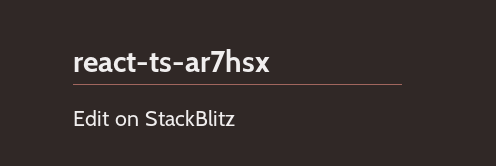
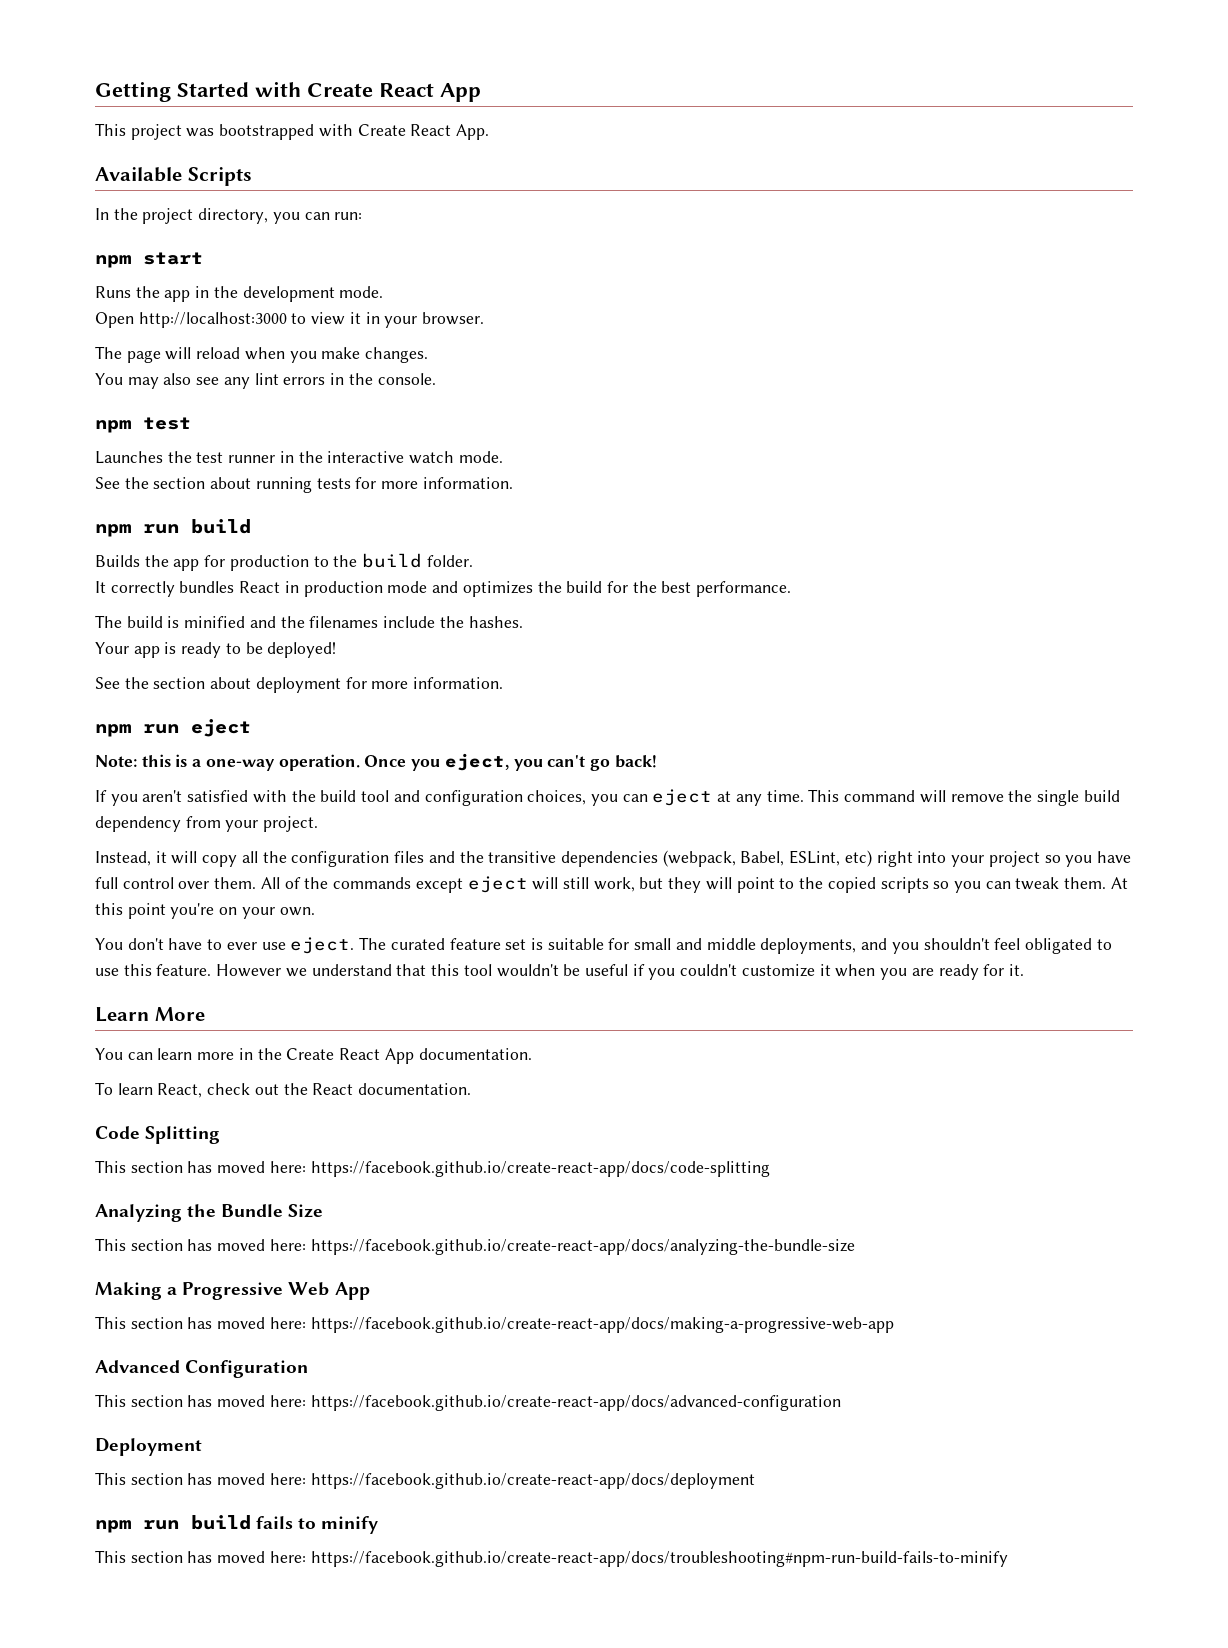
- react-ts-ar7hsx
- Edit on StackBlitz
+ Getting Started with Create React App
+ This project was bootstrapped with Create React App.
+ Available Scripts
+ In the project directory, you can run:
+ npm start
+ Runs the app in the development mode.
+ Open http://localhost:3000 to view it in your browser.
+ The page will reload when you make changes.
+ You may also see any lint errors in the console.
+ npm test
+ Launches the test runner in the interactive watch mode.
+ See the section about running tests for more information.
+ npm run build
+ Builds the app for production to the build folder.
+ It correctly bundles React in production mode and optimizes the build for the best performance.
+ The build is minified and the filenames include the hashes.
+ Your app is ready to be deployed!
+ See the section about deployment for more information.
+ npm run eject
+ Note: this is a one-way operation. Once you eject, you can't go back!
+ If you aren't satisfied with the build tool and configuration choices, you can eject at any time. This command will remove the single build dependency from your project.
+ Instead, it will copy all the configuration files and the transitive dependencies (webpack, Babel, ESLint, etc) right into your project so you have full control over them. All of the commands except eject will still work, but they will point to the copied scripts so you can tweak them. At this point you're on your own.
+ You don't have to ever use eject. The curated feature set is suitable for small and middle deployments, and you shouldn't feel obligated to use this feature. However we understand that this tool wouldn't be useful if you couldn't customize it when you are ready for it.
+ Learn More
+ You can learn more in the Create React App documentation.
+ To learn React, check out the React documentation.
+ Code Splitting
+ This section has moved here: https://facebook.github.io/create-react-app/docs/code-splitting
+ Analyzing the Bundle Size
+ This section has moved here: https://facebook.github.io/create-react-app/docs/analyzing-the-bundle-size
+ Making a Progressive Web App
+ This section has moved here: https://facebook.github.io/create-react-app/docs/making-a-progressive-web-app
+ Advanced Configuration
+ This section has moved here: https://facebook.github.io/create-react-app/docs/advanced-configuration
+ Deployment
+ This section has moved here: https://facebook.github.io/create-react-app/docs/deployment
+ npm run build fails to minify
+ This section has moved here: https://facebook.github.io/create-react-app/docs/troubleshooting#npm-run-build-fails-to-minify

